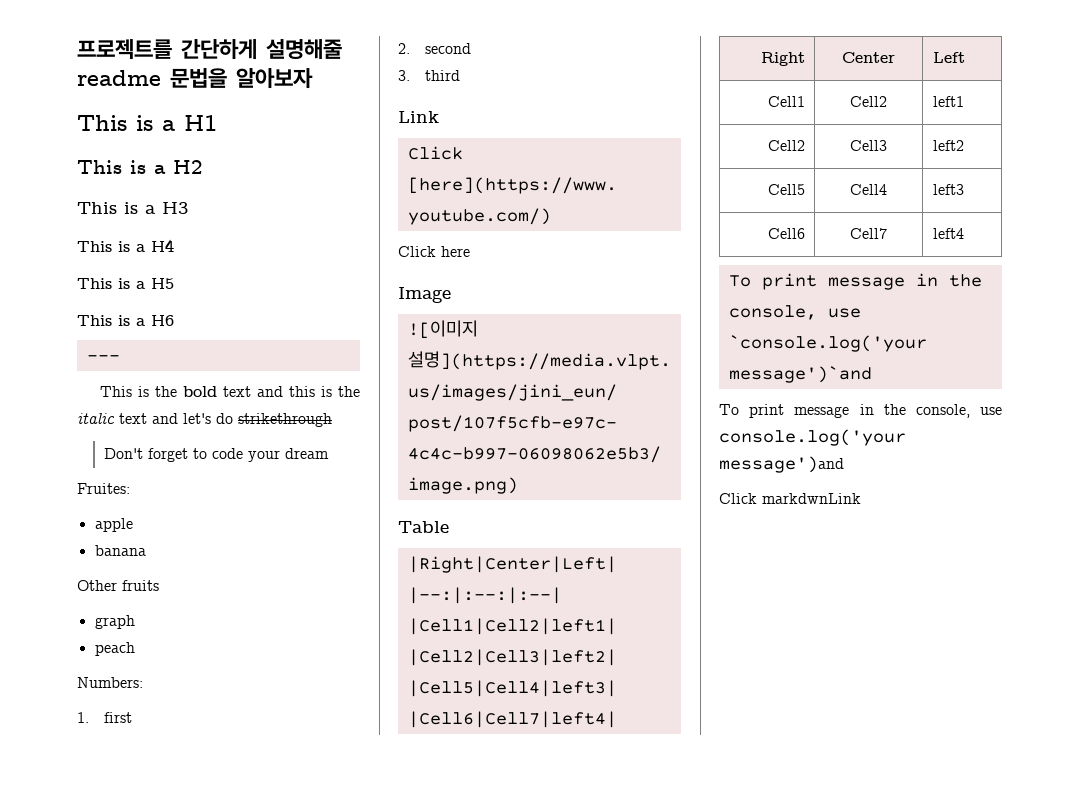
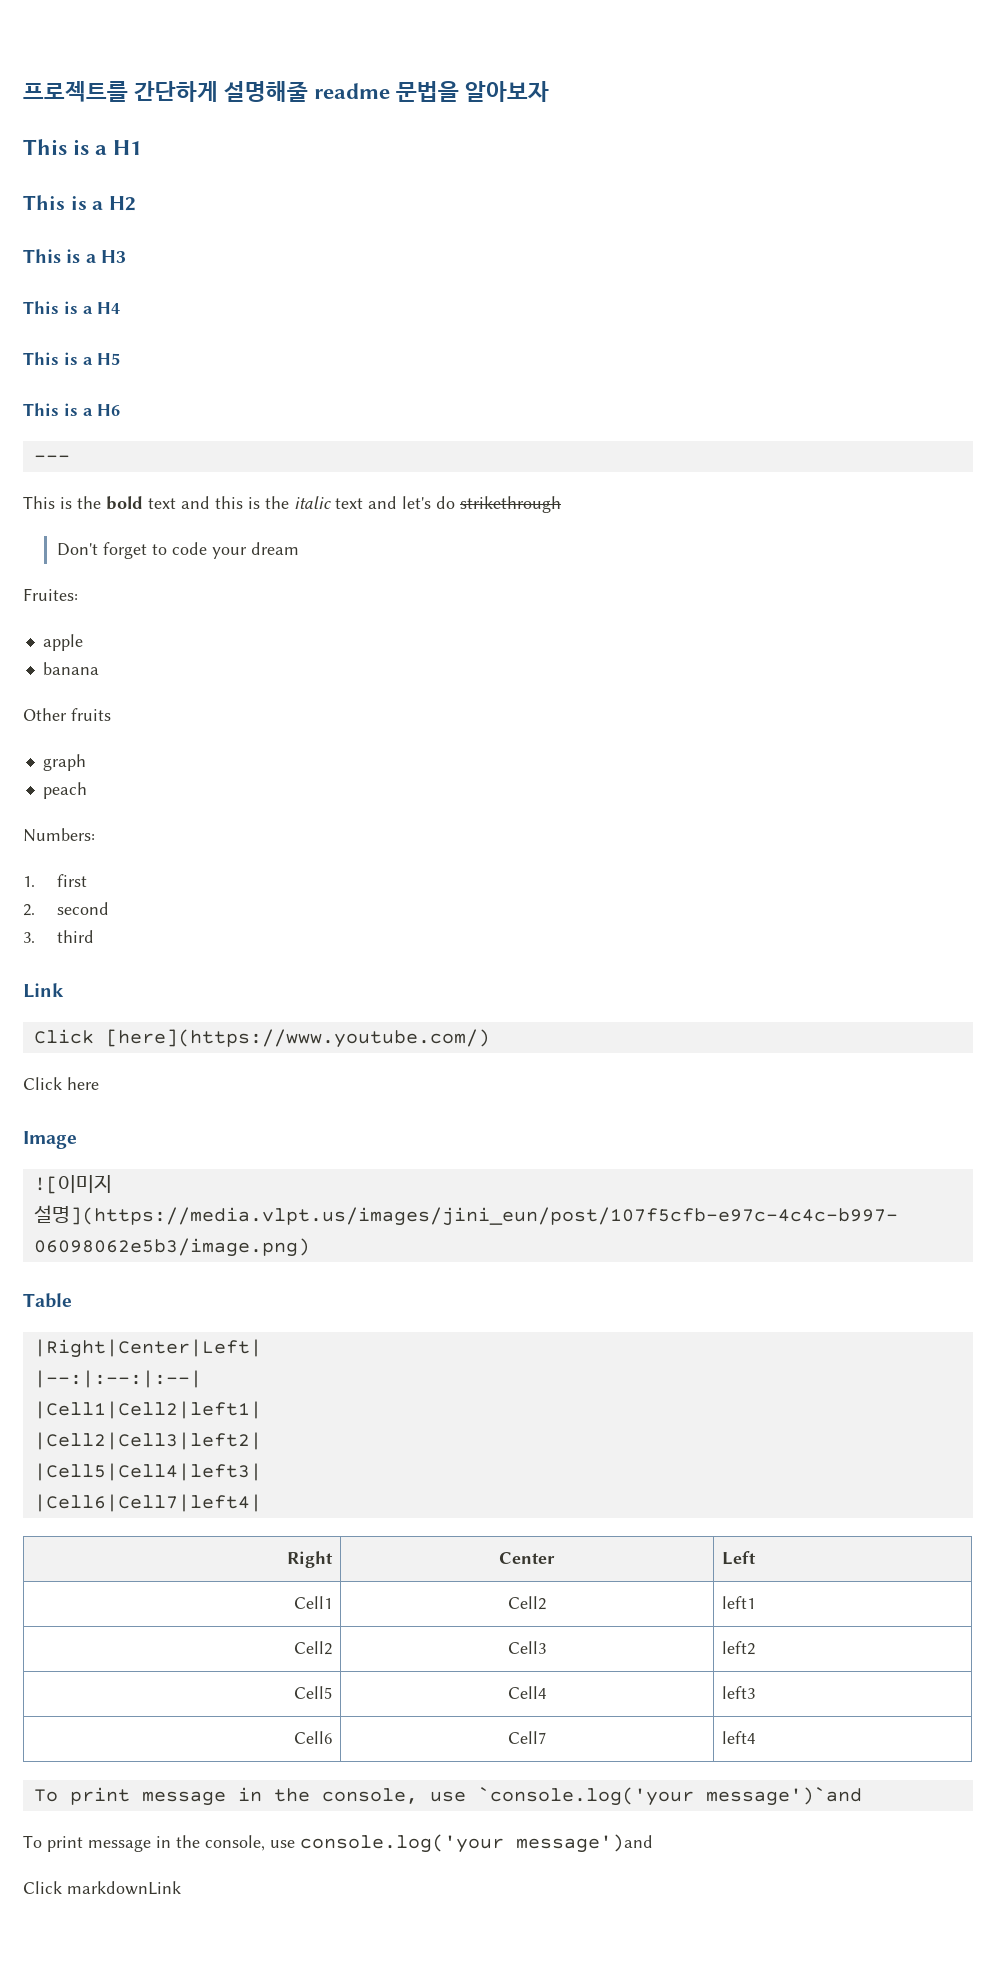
- Click markdwnLink
+ Click markdownLink

